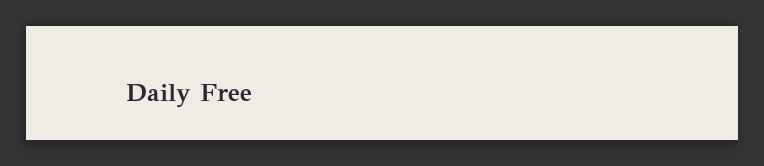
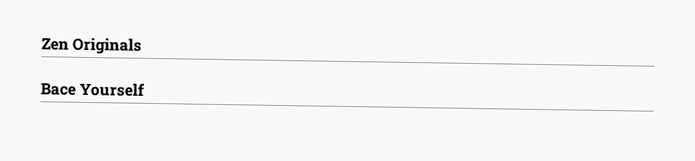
- Daily Free
+ Zen Originals
+ Bace Yourself

